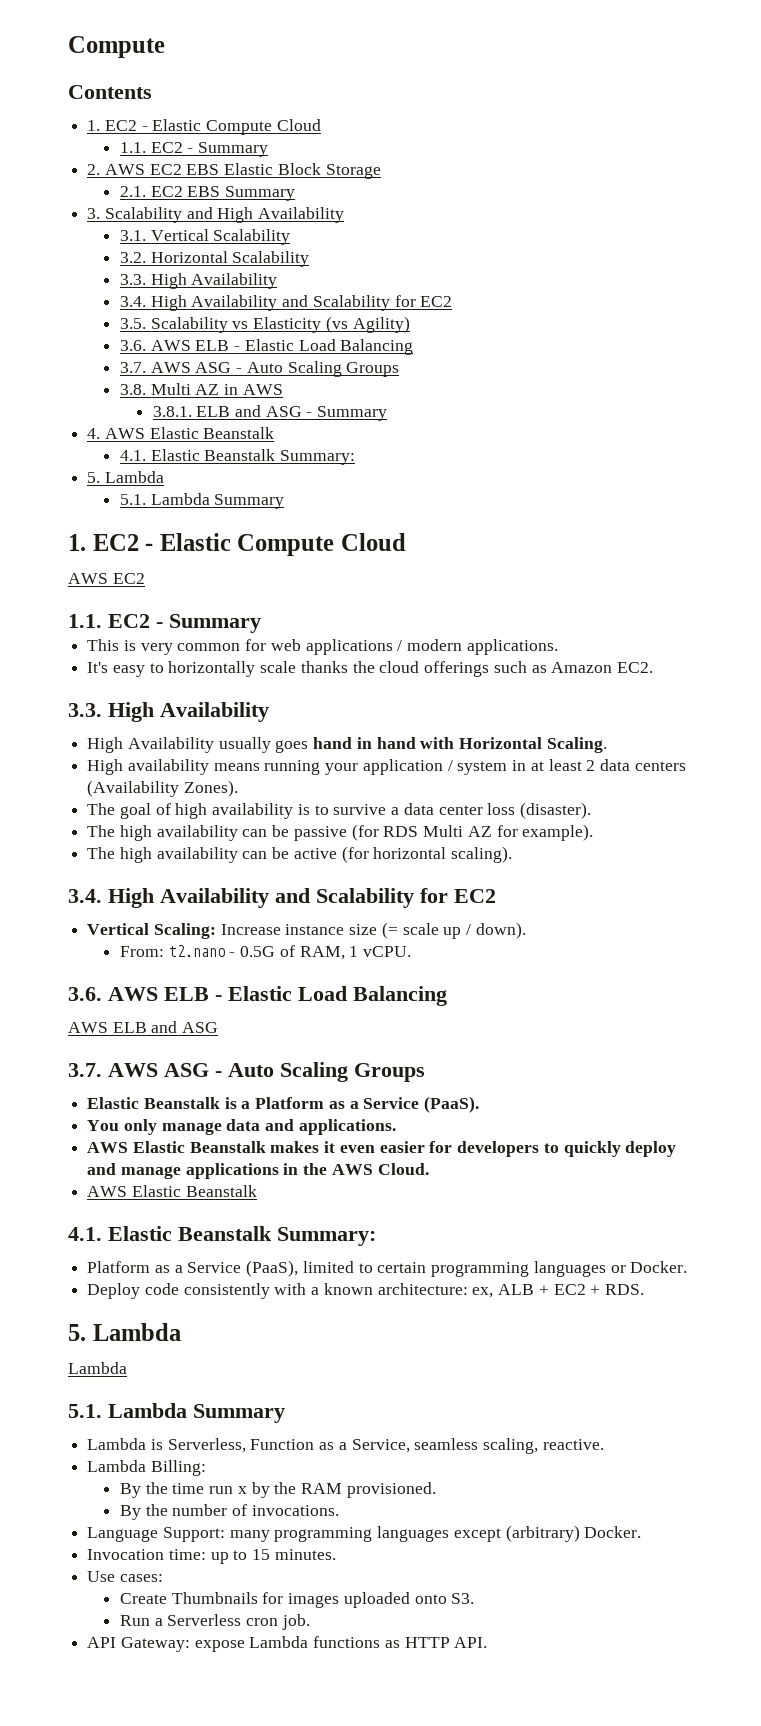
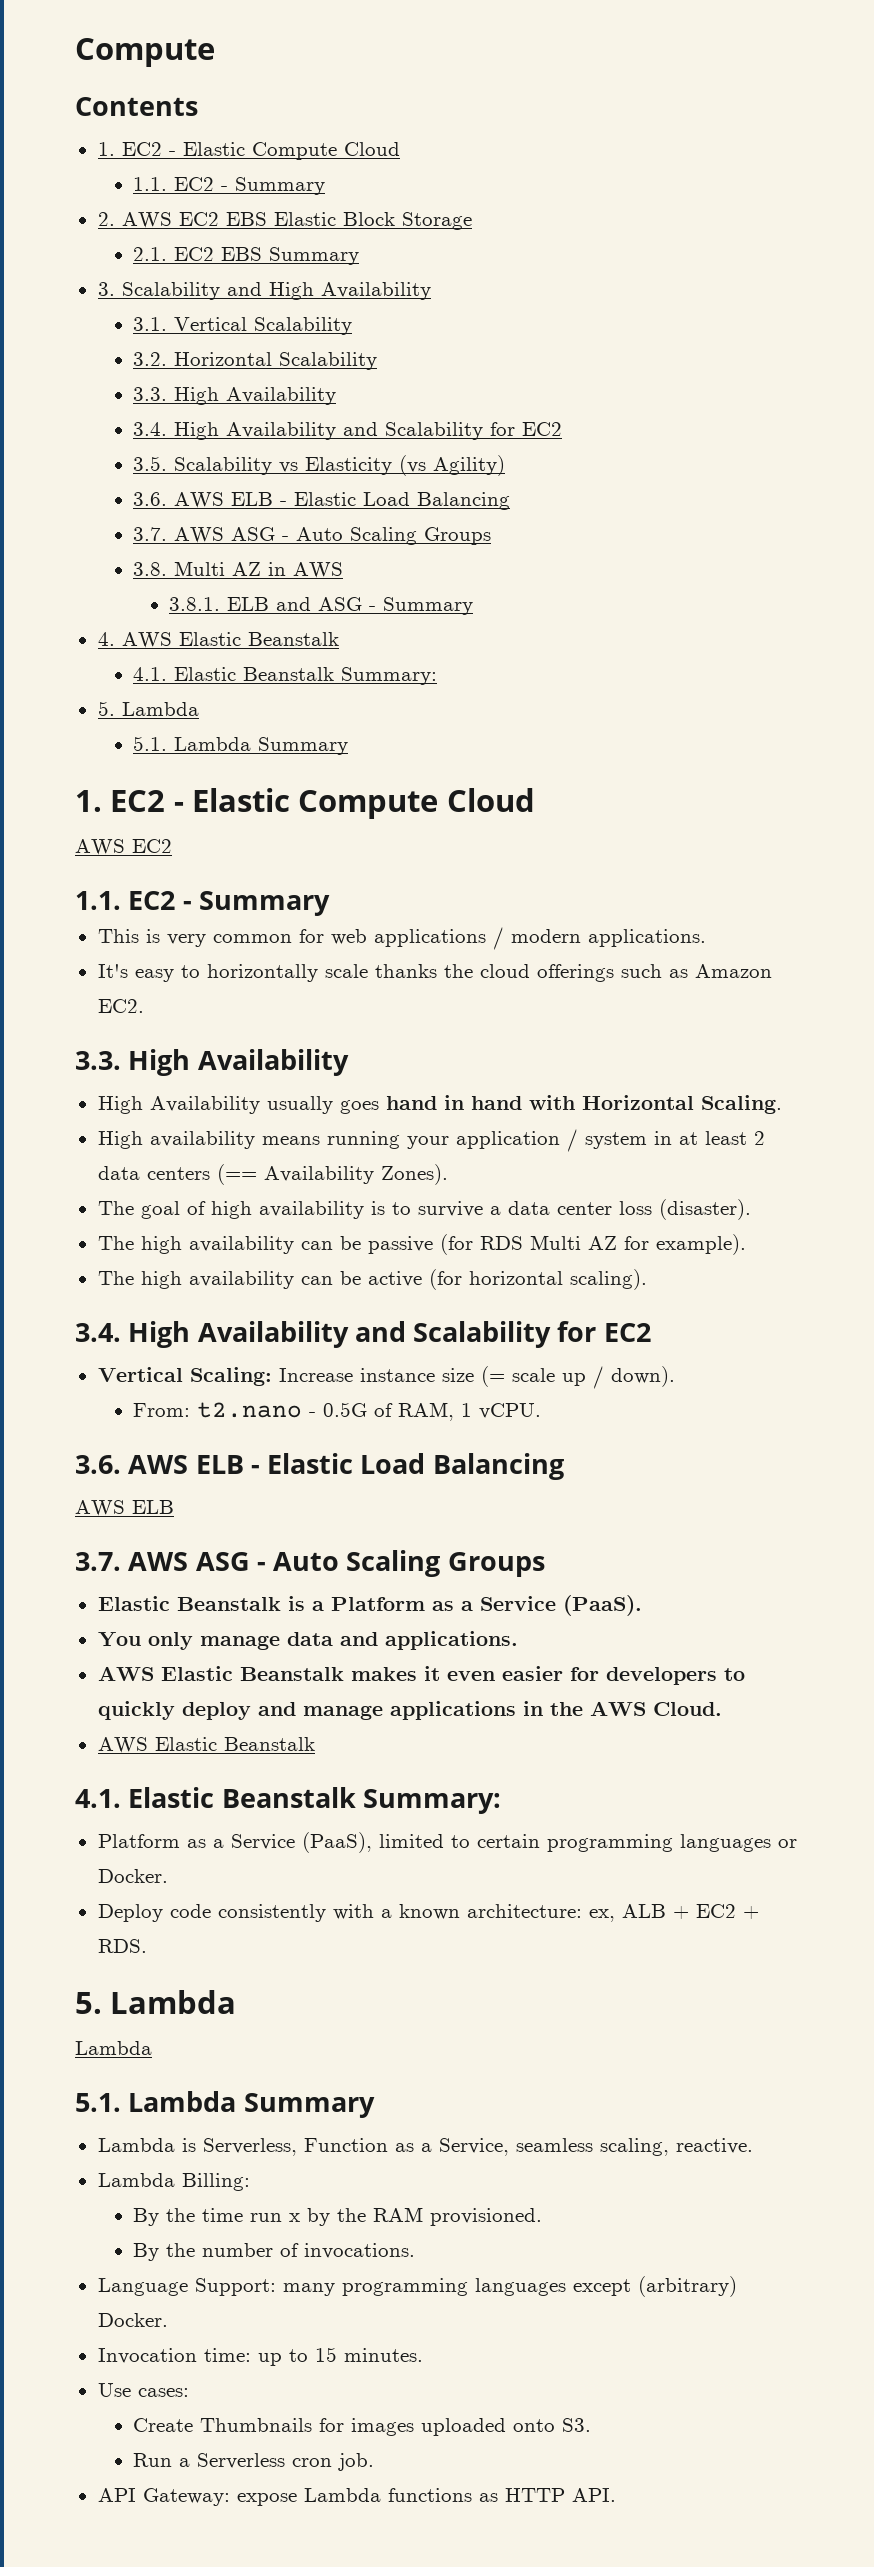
- High availability means running your application / system in at least 2 data centers (Availability Zones).
+ High availability means running your application / system in at least 2 data centers (== Availability Zones).
  From: t2.nano - 0.5G of RAM, 1 vCPU.
  3.6. AWS ELB - Elastic Load Balancing
- AWS ELB and ASG
+ AWS ELB

